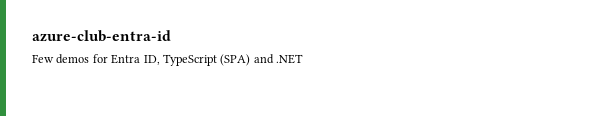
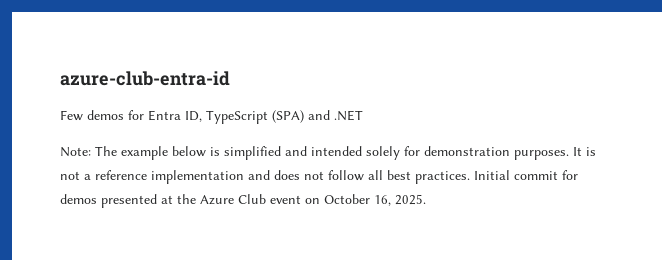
+ Note: The example below is simplified and intended solely for demonstration purposes. It is not a reference implementation and does not follow all best practices. Initial commit for demos presented at the Azure Club event on October 16, 2025.

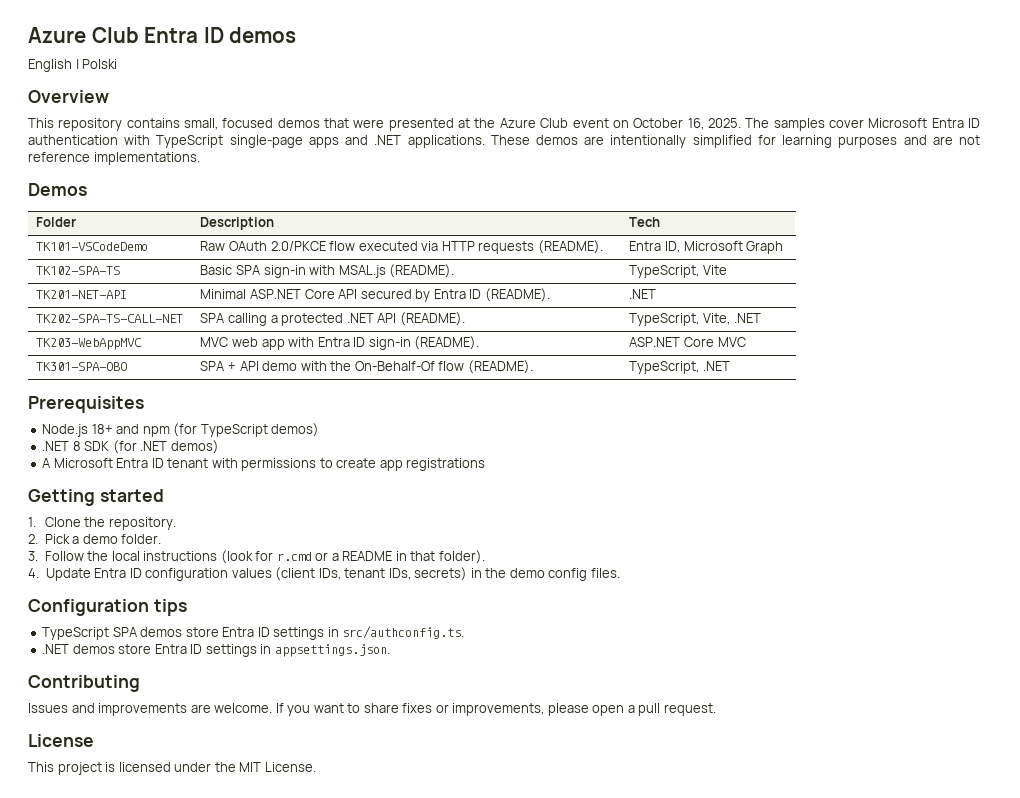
- azure-club-entra-id
- Few demos for Entra ID, TypeScript (SPA) and .NET
- Note: The example below is simplified and intended solely for demonstration purposes. It is not a reference implementation and does not follow all best practices. Initial commit for demos presented at the Azure Club event on October 16, 2025.
+ Azure Club Entra ID demos
+ English | Polski
+ Overview
+ This repository contains small, focused demos that were presented at the Azure Club event on October 16, 2025.
+ The samples cover Microsoft Entra ID authentication with TypeScript single-page apps and .NET applications. These demos are intentionally simplified for learning purposes and are not reference implementations.
+ Demos
+ Folder | Description | Tech
+ TK101-VSCodeDemo | Raw OAuth 2.0/PKCE flow executed via HTTP requests (README). | Entra ID, Microsoft Graph
+ TK102-SPA-TS | Basic SPA sign-in with MSAL.js (README). | TypeScript, Vite
+ TK201-NET-API | Minimal ASP.NET Core API secured by Entra ID (README). | .NET
+ TK202-SPA-TS-CALL-NET | SPA calling a protected .NET API (README). | TypeScript, Vite, .NET
+ TK203-WebAppMVC | MVC web app with Entra ID sign-in (README). | ASP.NET Core MVC
+ TK301-SPA-OBO | SPA + API demo with the On-Behalf-Of flow (README). | TypeScript, .NET
+ Prerequisites
+ Node.js 18+ and npm (for TypeScript demos)
+ .NET 8 SDK (for .NET demos)
+ A Microsoft Entra ID tenant with permissions to create app registrations
+ Getting started
+ 1. Clone the repository.
+ 2. Pick a demo folder.
+ 3. Follow the local instructions (look for r.cmd or a README in that folder).
+ 4. Update Entra ID configuration values (client IDs, tenant IDs, secrets) in the demo config files.
+ Configuration tips
+ TypeScript SPA demos store Entra ID settings in src/authconfig.ts.
+ .NET demos store Entra ID settings in appsettings.json.
+ Contributing
+ Issues and improvements are welcome. If you want to share fixes or improvements, please open a pull request.
+ License
+ This project is licensed under the MIT License.

